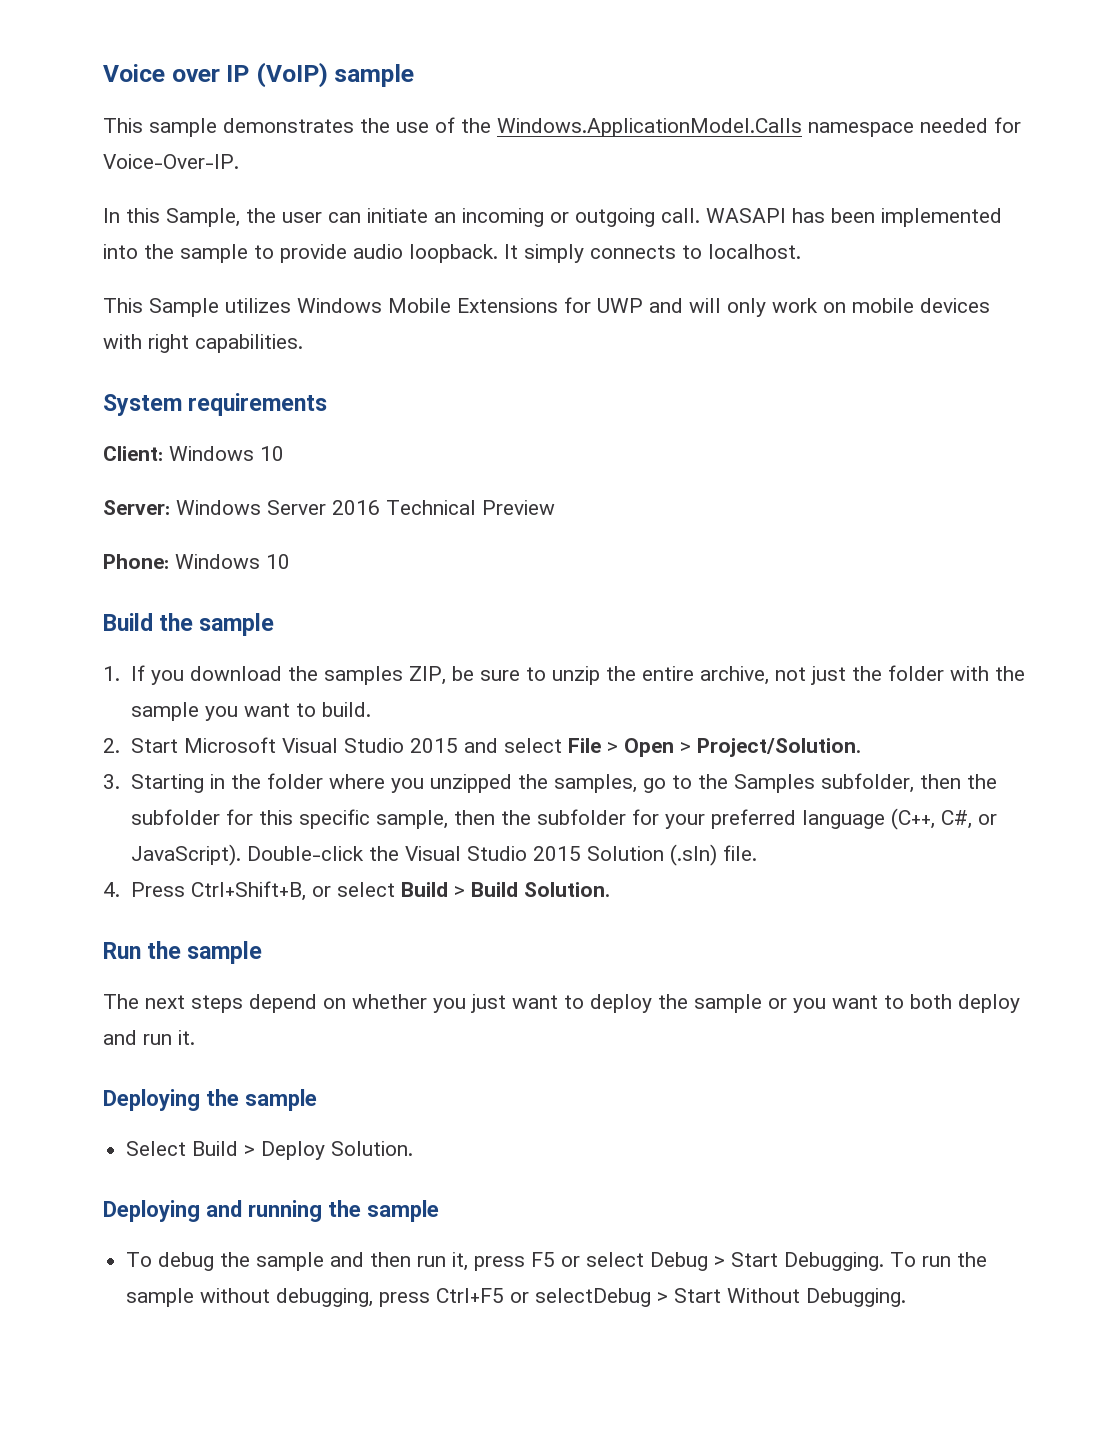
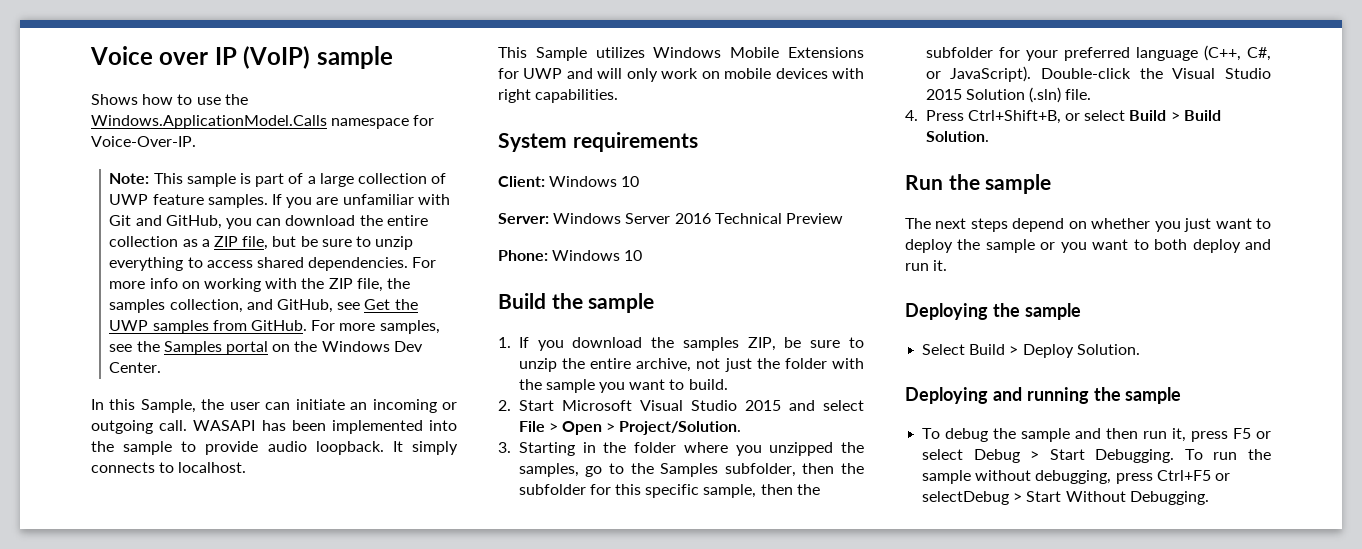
- This sample demonstrates the use of the Windows.ApplicationModel.Calls namespace needed for Voice-Over-IP.
+ Shows how to use the Windows.ApplicationModel.Calls namespace for Voice-Over-IP.
+ Note: This sample is part of a large collection of UWP feature samples. If you are unfamiliar with Git and GitHub, you can download the entire collection as a ZIP file, but be sure to unzip everything to access shared dependencies. For more info on working with the ZIP file, the samples collection, and GitHub, see Get the UWP samples from GitHub. For more samples, see the Samples portal on the Windows Dev Center.

